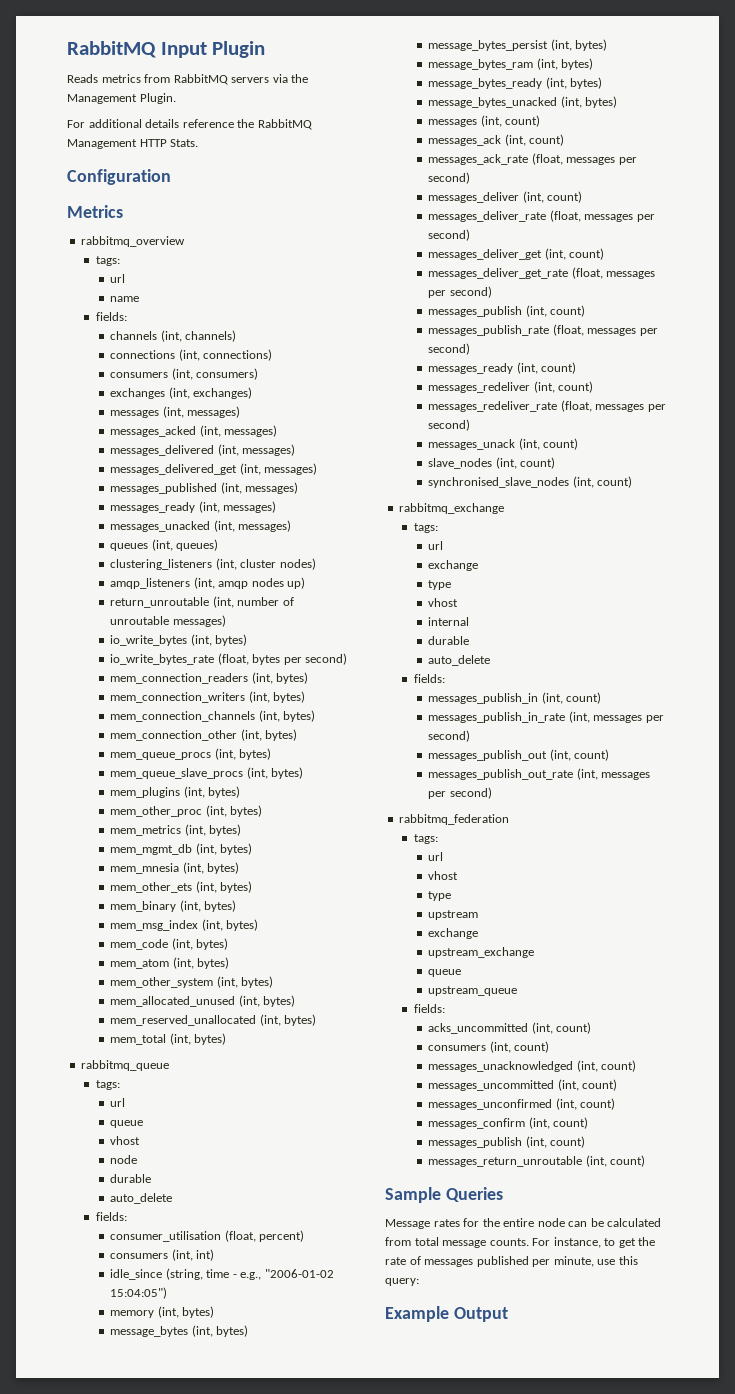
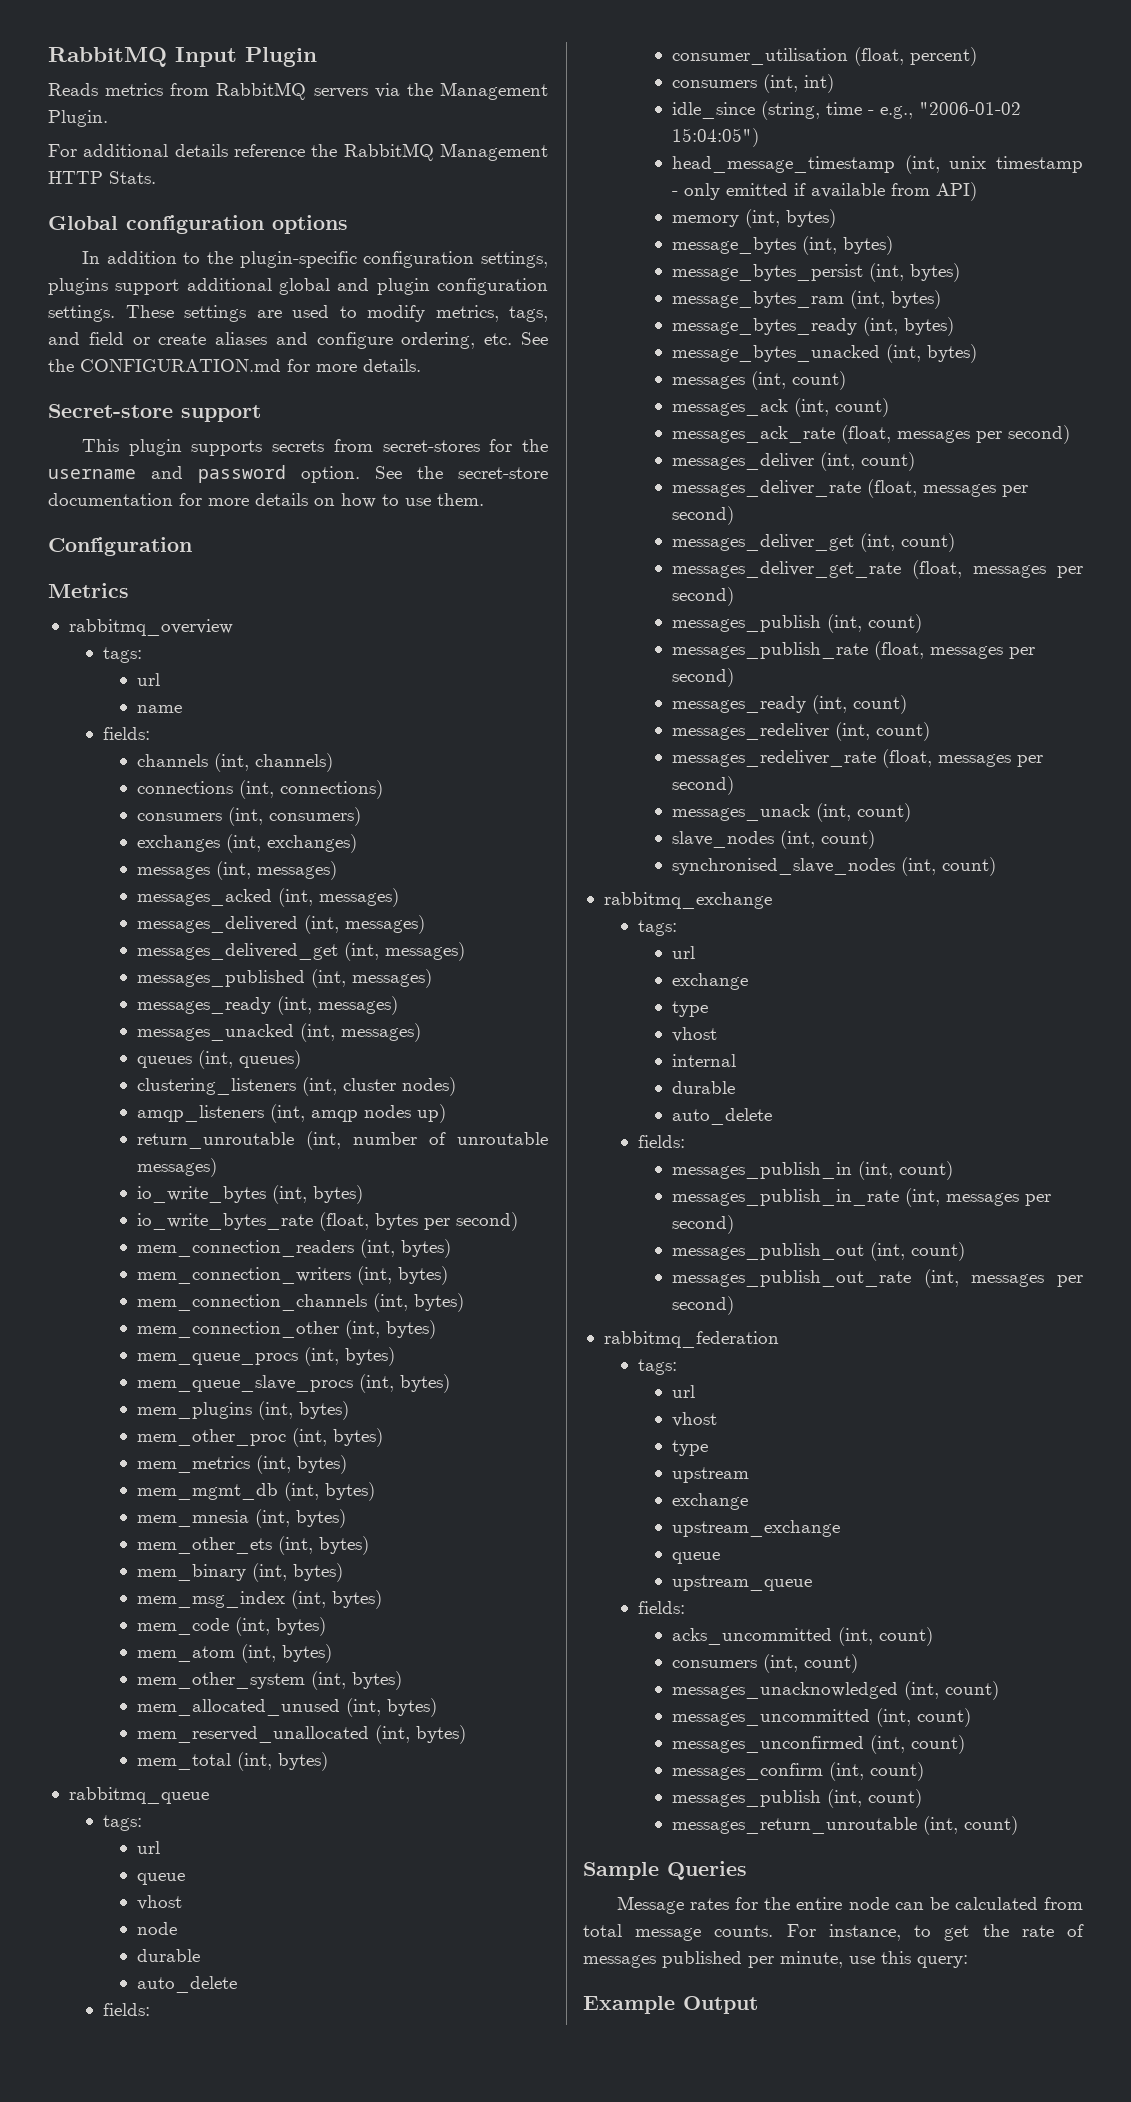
+ Global configuration options
+ In addition to the plugin-specific configuration settings, plugins support additional global and plugin configuration settings. These settings are used to modify metrics, tags, and field or create aliases and configure ordering, etc. See the CONFIGURATION.md for more details.
+ Secret-store support
+ This plugin supports secrets from secret-stores for the username and password option. See the secret-store documentation for more details on how to use them.
+ head_message_timestamp (int, unix timestamp - only emitted if available from API)

